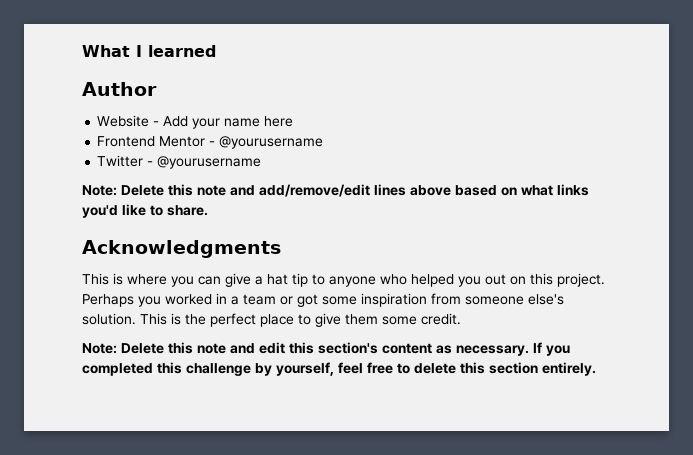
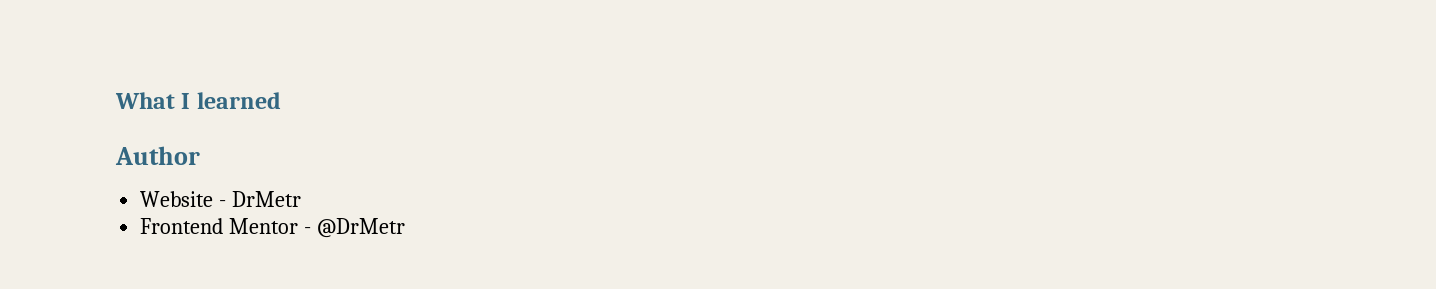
- Website - Add your name here
+ Website - DrMetr
- Frontend Mentor - @yourusername
- Twitter - @yourusername
- Note: Delete this note and add/remove/edit lines above based on what links you'd like to share.
- Acknowledgments
- This is where you can give a hat tip to anyone who helped you out on this project. Perhaps you worked in a team or got some inspiration from someone else's solution. This is the perfect place to give them some credit.
- Note: Delete this note and edit this section's content as necessary. If you completed this challenge by yourself, feel free to delete this section entirely.
+ Frontend Mentor - @DrMetr

